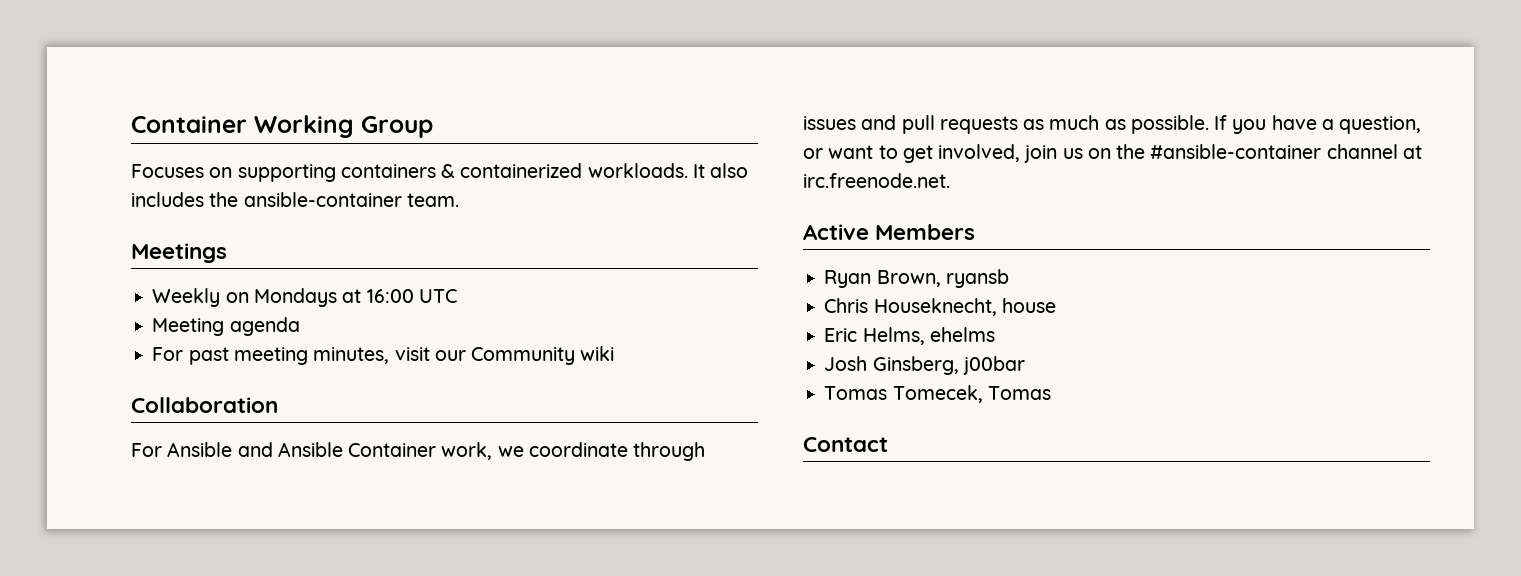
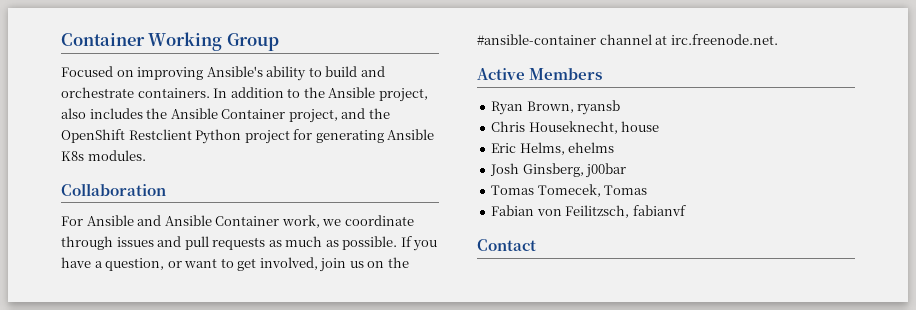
- Focuses on supporting containers & containerized workloads. It also includes the ansible-container team.
- Meetings
- Weekly on Mondays at 16:00 UTC
- Meeting agenda
- For past meeting minutes, visit our Community wiki
+ Focused on improving Ansible's ability to build and orchestrate containers. In addition to the Ansible project, also includes the Ansible Container project, and the OpenShift Restclient Python project for generating Ansible K8s modules.
+ Fabian von Feilitzsch, fabianvf

